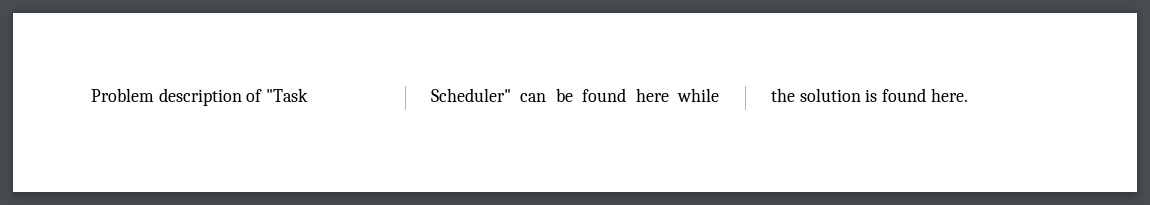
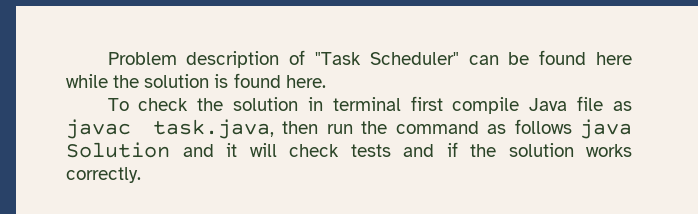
+ To check the solution in terminal first compile Java file as javac task.java, then run the command as follows java Solution and it will check tests and if the solution works correctly.

